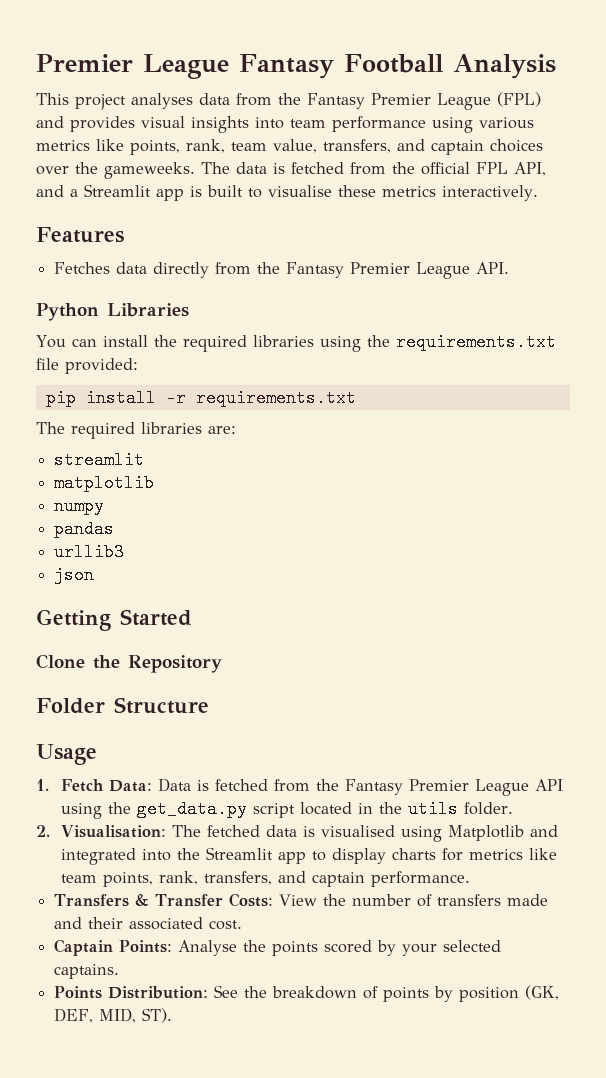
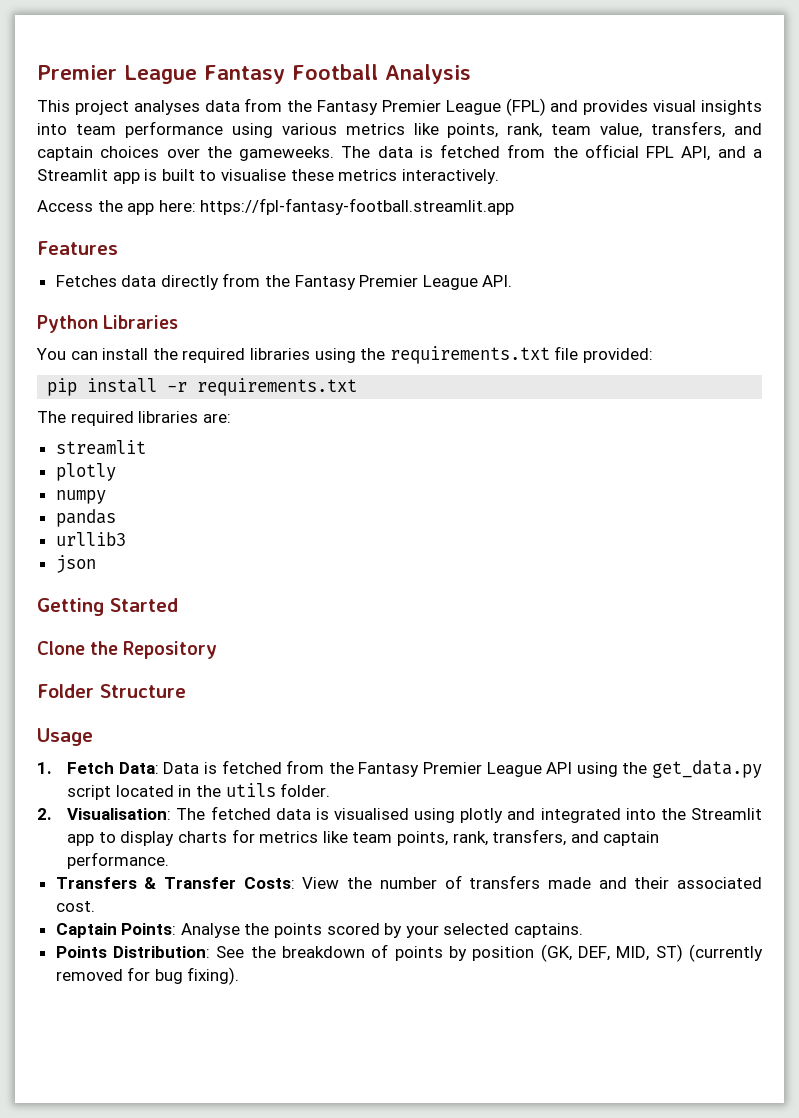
+ Access the app here: https://fpl-fantasy-football.streamlit.app
  streamlit
- matplotlib
+ plotly
- 2. Visualisation: The fetched data is visualised using Matplotlib and integrated into the Streamlit app to display charts for metrics like team points, rank, transfers, and captain performance.
+ 2. Visualisation: The fetched data is visualised using plotly and integrated into the Streamlit app to display charts for metrics like team points, rank, transfers, and captain performance.
- Points Distribution: See the breakdown of points by position (GK, DEF, MID, ST).
+ Points Distribution: See the breakdown of points by position (GK, DEF, MID, ST) (currently removed for bug fixing).

